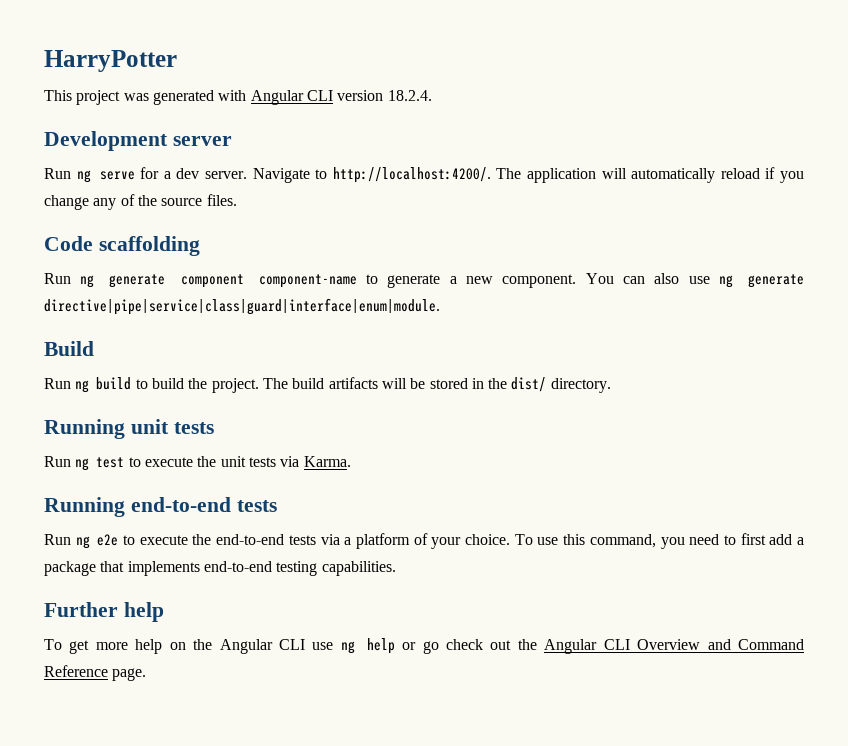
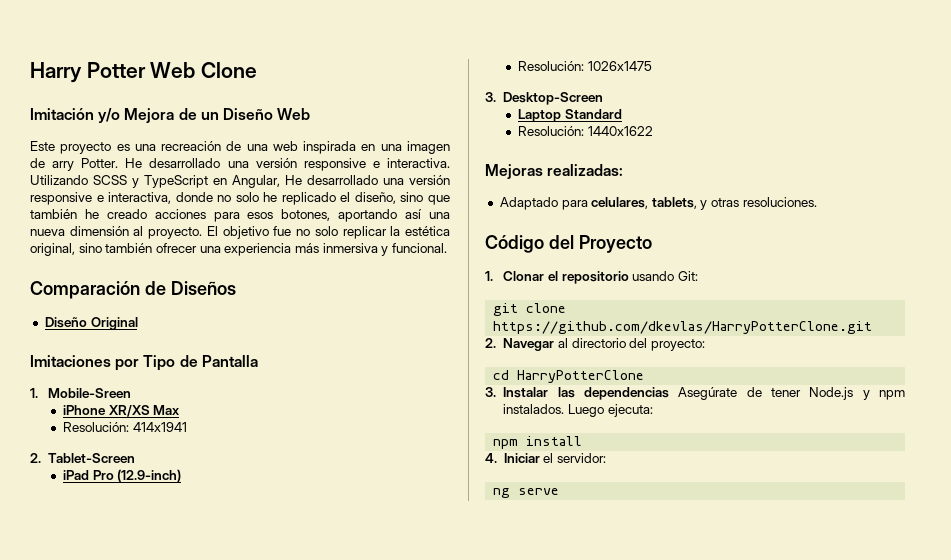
- HarryPotter
- This project was generated with Angular CLI version 18.2.4.
- Development server
- Run ng serve for a dev server. Navigate to http://localhost:4200/. The application will automatically reload if you change any of the source files.
- Code scaffolding
- Run ng generate component component-name to generate a new component. You can also use ng generate directive|pipe|service|class|guard|interface|enum|module.
- Build
- Run ng build to build the project. The build artifacts will be stored in the dist/ directory.
- Running unit tests
- Run ng test to execute the unit tests via Karma.
- Running end-to-end tests
- Run ng e2e to execute the end-to-end tests via a platform of your choice. To use this command, you need to first add a package that implements end-to-end testing capabilities.
- Further help
- To get more help on the Angular CLI use ng help or go check out the Angular CLI Overview and Command Reference page.
+ Harry Potter Web Clone
+ Imitación y/o Mejora de un Diseño Web
+ Este proyecto es una recreación de una web inspirada en una imagen de arry Potter. He desarrollado una versión responsive e interactiva. Utilizando SCSS y TypeScript en Angular, He desarrollado una versión responsive e interactiva, donde no solo he replicado el diseño, sino que también he creado acciones para esos botones, aportando así una nueva dimensión al proyecto. El objetivo fue no solo replicar la estética original, sino también ofrecer una experiencia más inmersiva y funcional.
+ Comparación de Diseños
+ Diseño Original
+ Imitaciones por Tipo de Pantalla
+ 1. Mobile-Sreen
+ iPhone XR/XS Max
+ Resolución: 414x1941
+ 2. Tablet-Screen
+ iPad Pro (12.9-inch)
+ Resolución: 1026x1475
+ 3. Desktop-Screen
+ Laptop Standard
+ Resolución: 1440x1622
+ Mejoras realizadas:
+ Adaptado para celulares, tablets, y otras resoluciones.
+ Código del Proyecto
+ 1. Clonar el repositorio usando Git:
+ git clone https://github.com/dkevlas/HarryPotterClone.git
+ 2. Navegar al directorio del proyecto:
+ cd HarryPotterClone
+ 3. Instalar las dependencias Asegúrate de tener Node.js y npm instalados. Luego ejecuta:
+ npm install
+ 4. Iniciar el servidor:
+ ng serve

